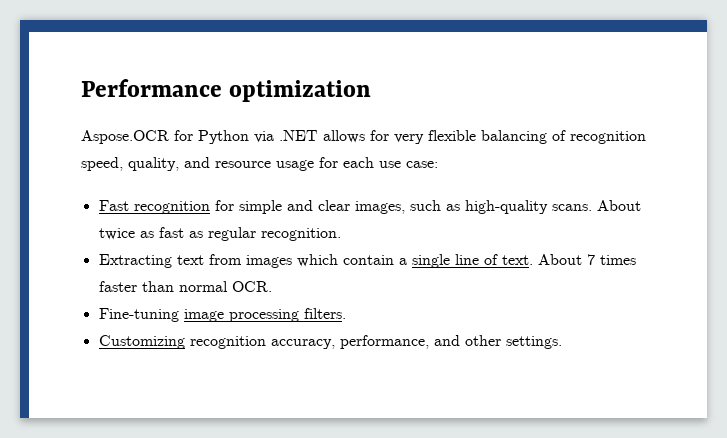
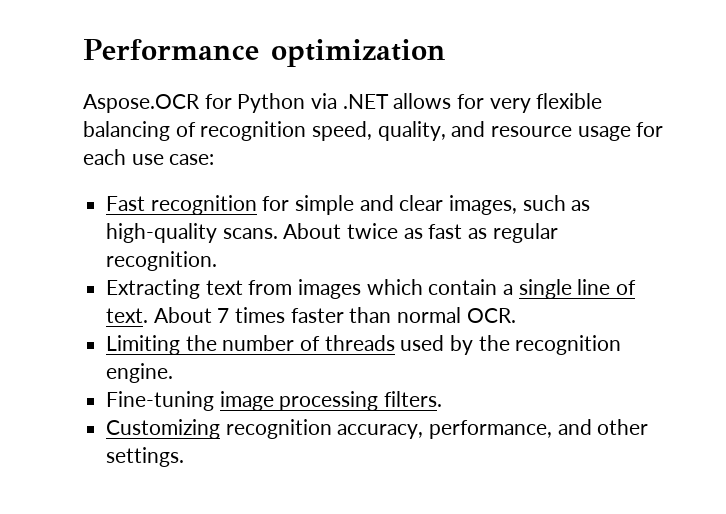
+ Limiting the number of threads used by the recognition engine.

